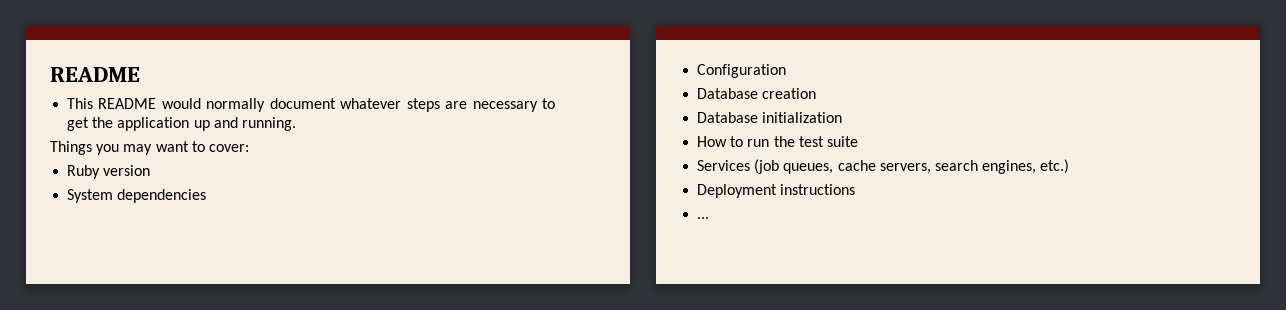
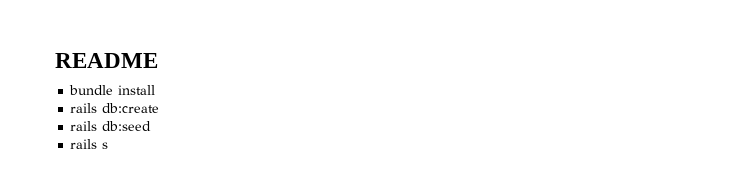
- This README would normally document whatever steps are necessary to get the application up and running.
- Things you may want to cover:
- Ruby version
- System dependencies
- Configuration
- Database creation
- Database initialization
- How to run the test suite
- Services (job queues, cache servers, search engines, etc.)
- Deployment instructions
- ...
+ bundle install
+ rails db:create
+ rails db:seed
+ rails s

